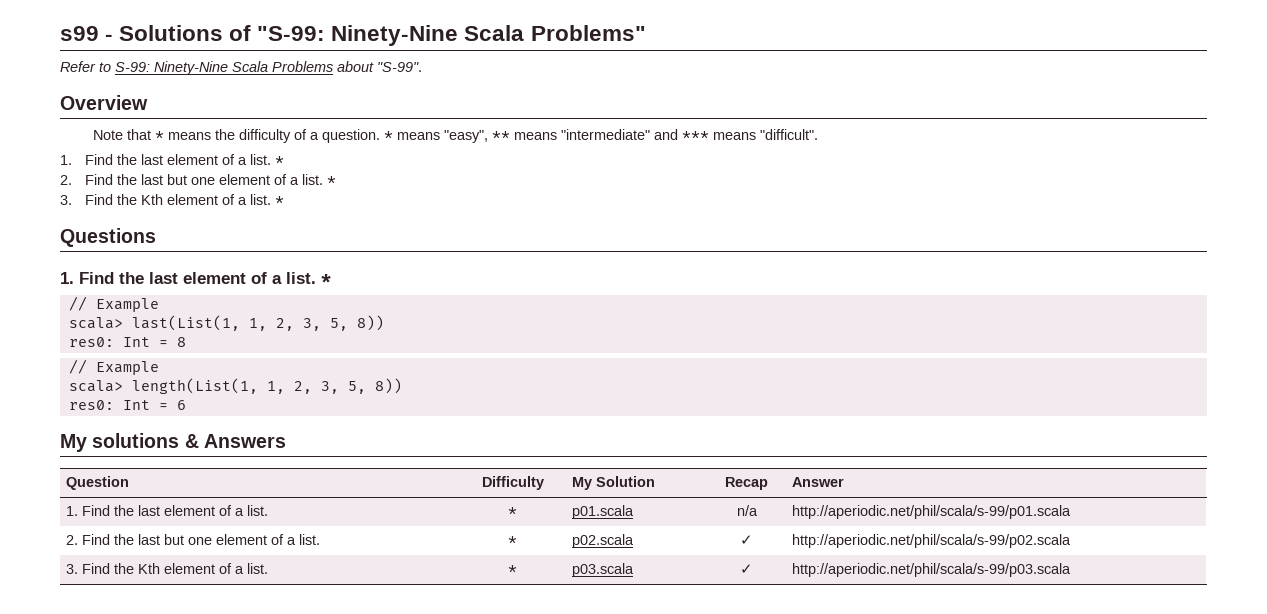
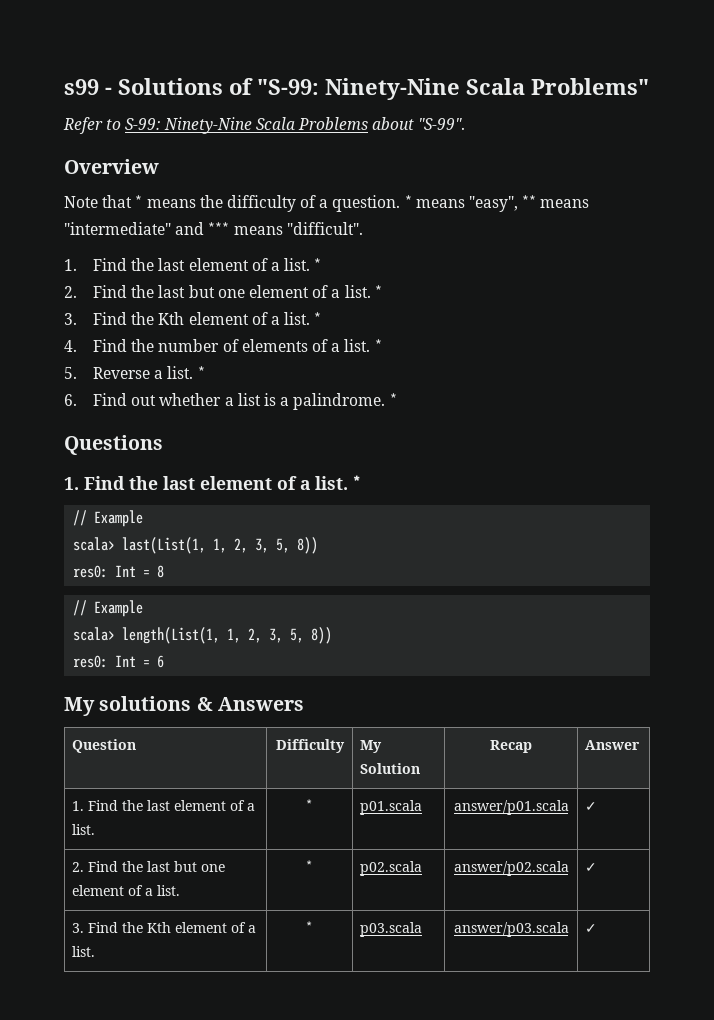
+ 4. Find the number of elements of a list. *
+ 5. Reverse a list. *
+ 6. Find out whether a list is a palindrome. *
- 1. Find the last element of a list. | * | p01.scala | n/a | http://aperiodic.net/phil/scala/s-99/p01.scala
+ 1. Find the last element of a list. | * | p01.scala | answer/p01.scala | ✓
- 2. Find the last but one element of a list. | * | p02.scala | ✓ | http://aperiodic.net/phil/scala/s-99/p02.scala
+ 2. Find the last but one element of a list. | * | p02.scala | answer/p02.scala | ✓
- 3. Find the Kth element of a list. | * | p03.scala | ✓ | http://aperiodic.net/phil/scala/s-99/p03.scala
+ 3. Find the Kth element of a list. | * | p03.scala | answer/p03.scala | ✓

